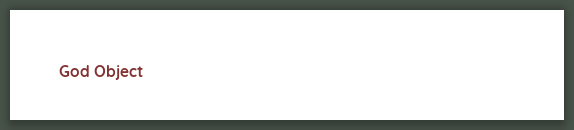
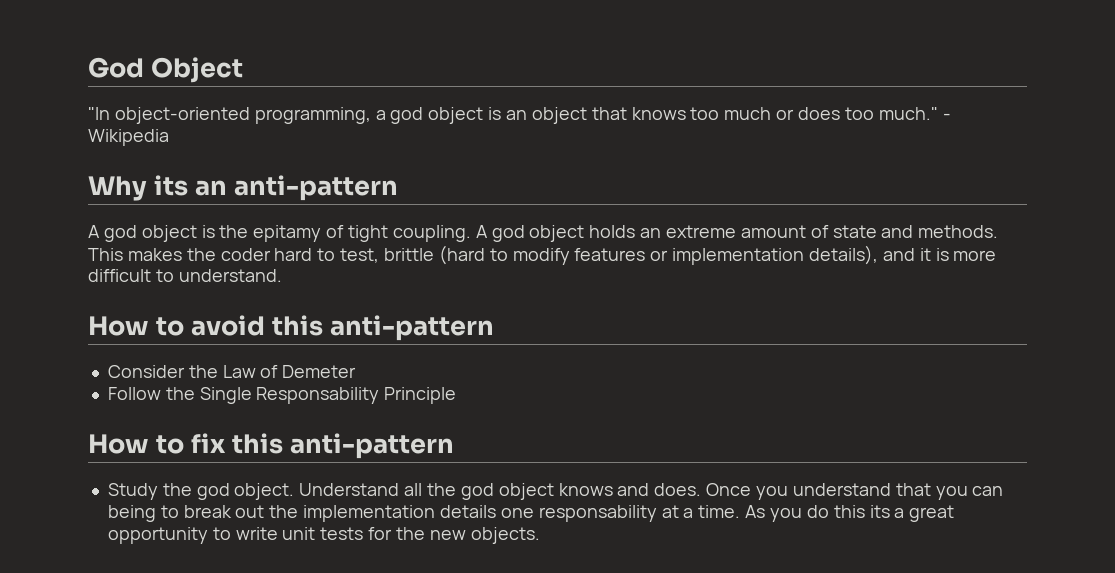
+ "In object-oriented programming, a god object is an object that knows too much or does too much." - Wikipedia
+ Why its an anti-pattern
+ A god object is the epitamy of tight coupling. A god object holds an extreme amount of state and methods. This makes the coder hard to test, brittle (hard to modify features or implementation details), and it is more difficult to understand.
+ How to avoid this anti-pattern
+ Consider the Law of Demeter
+ Follow the Single Responsability Principle
+ How to fix this anti-pattern
+ Study the god object. Understand all the god object knows and does. Once you understand that you can being to break out the implementation details one responsability at a time. As you do this its a great opportunity to write unit tests for the new objects.

